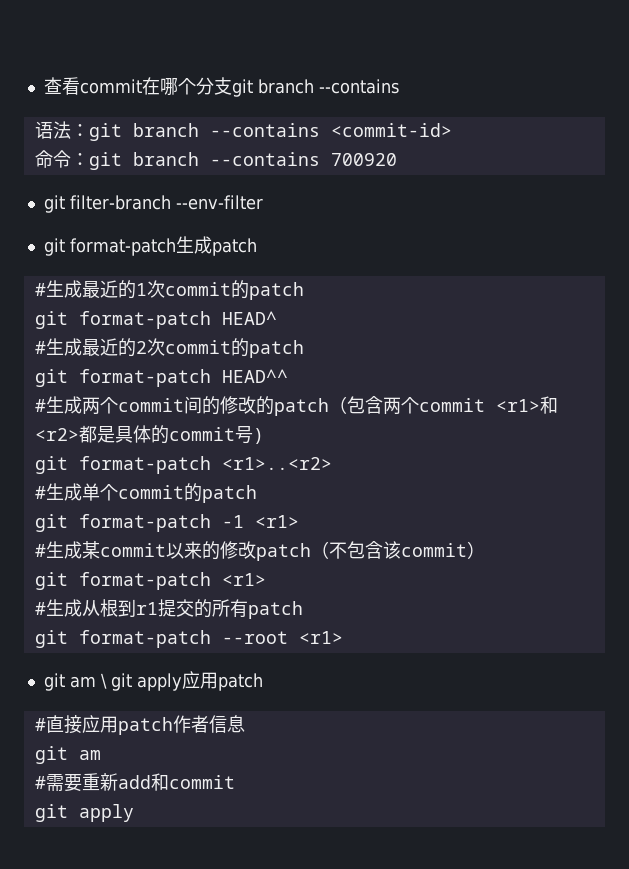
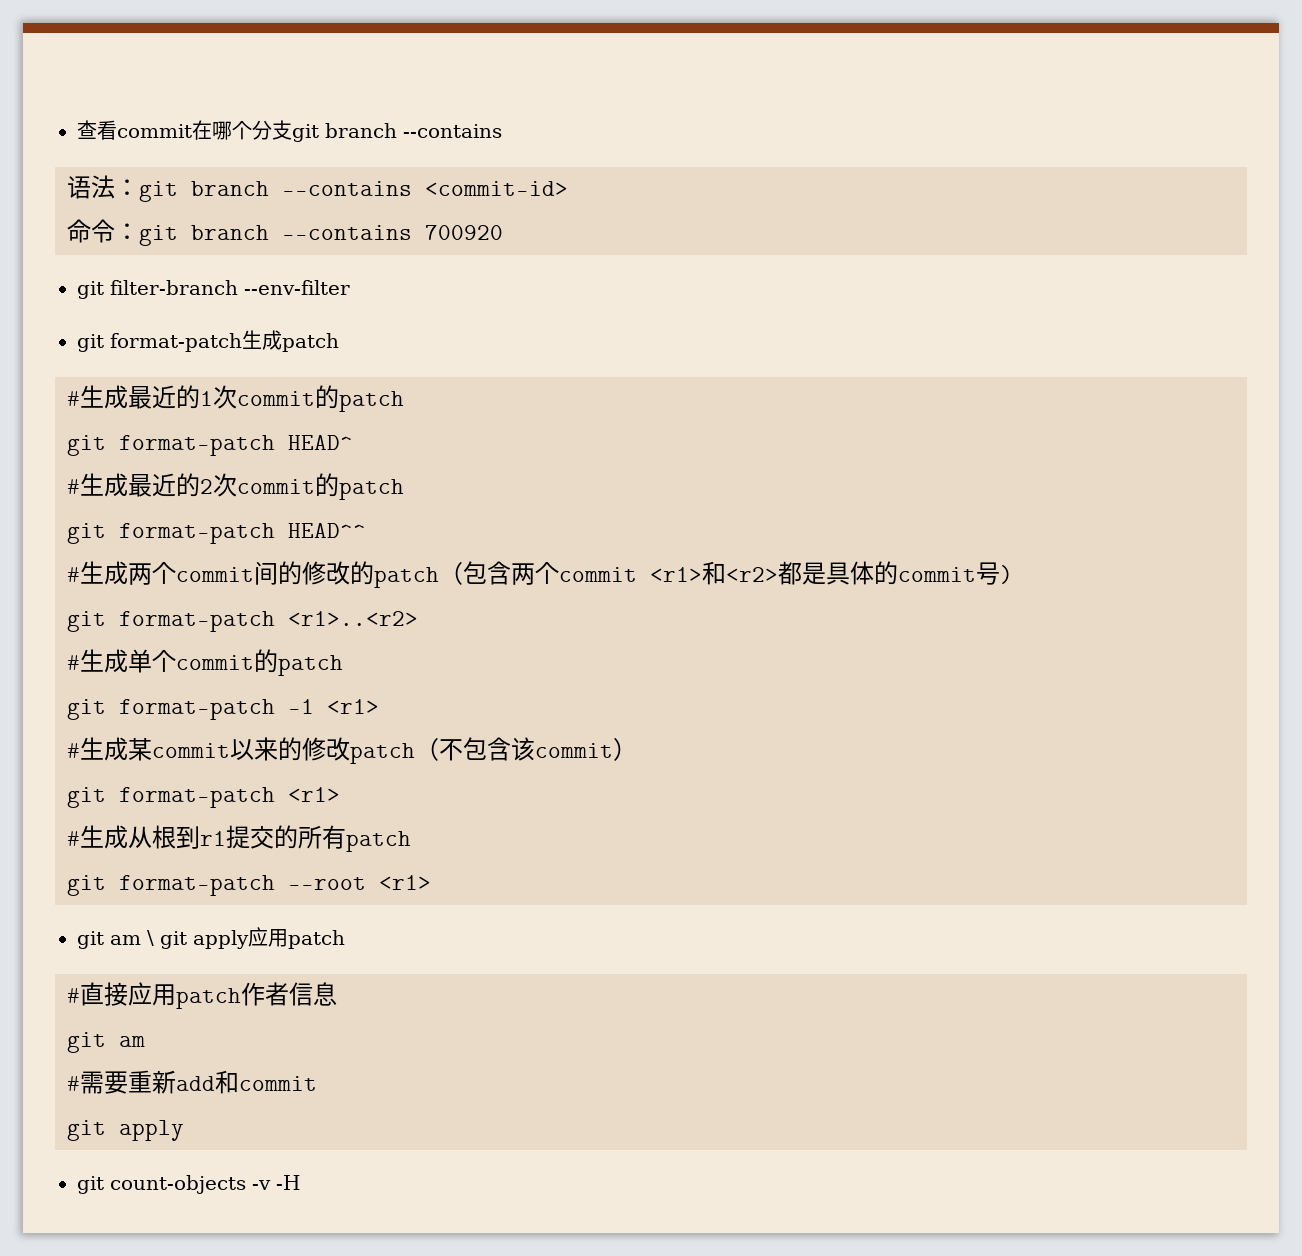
+ git count-objects -v -H

